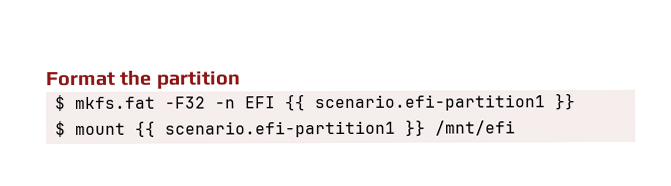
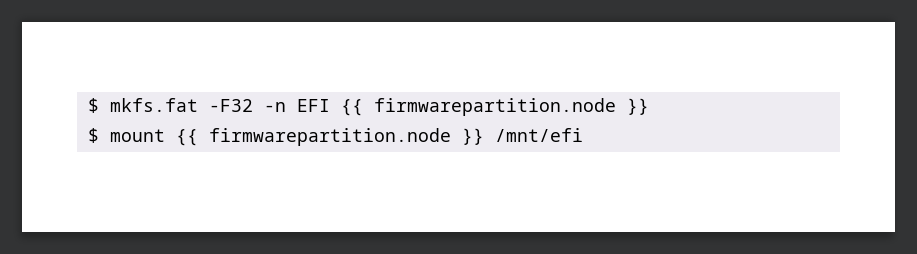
- Format the partition
- $ mkfs.fat -F32 -n EFI {{ scenario.efi-partition1 }}
+ $ mkfs.fat -F32 -n EFI {{ firmwarepartition.node }}
- $ mount {{ scenario.efi-partition1 }} /mnt/efi
+ $ mount {{ firmwarepartition.node }} /mnt/efi

